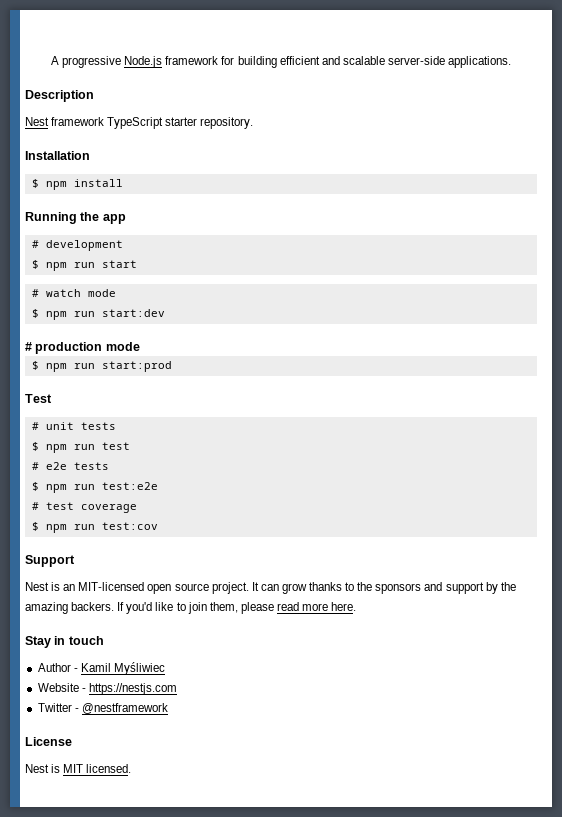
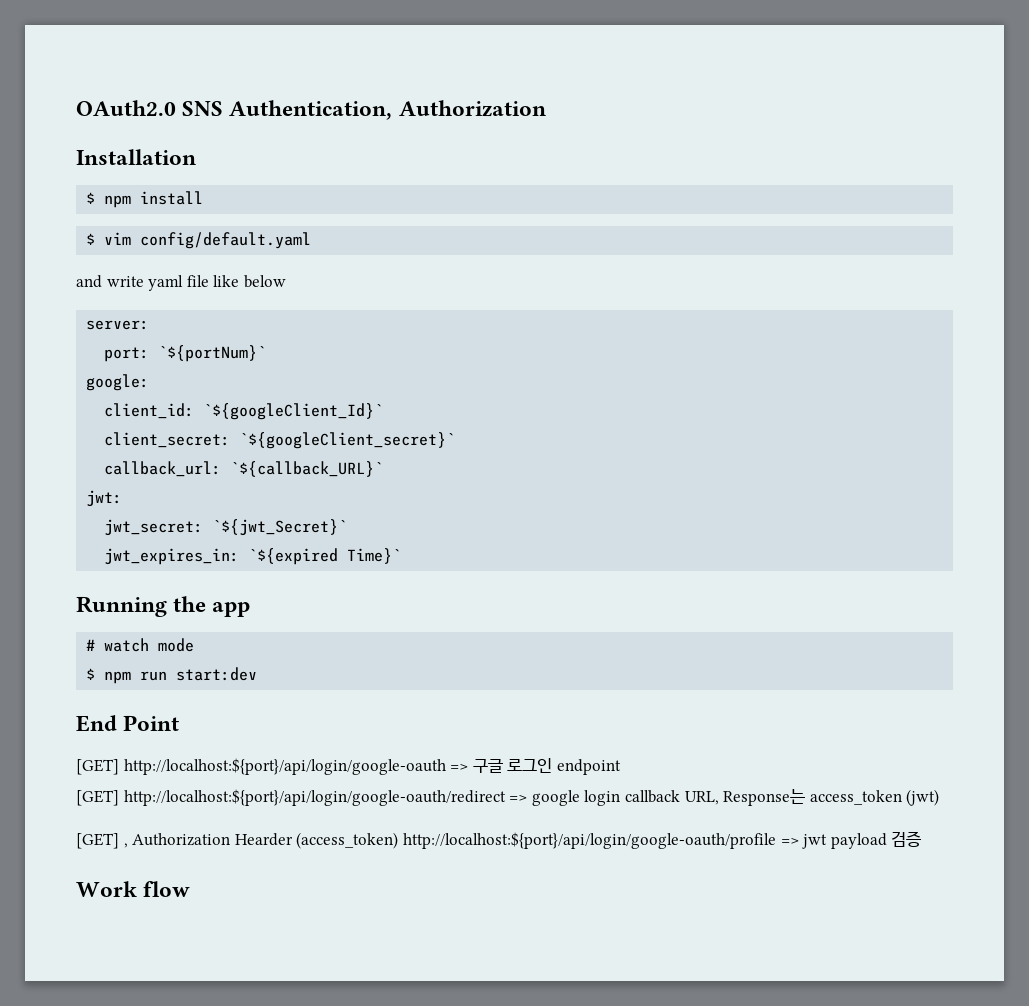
- A progressive Node.js framework for building efficient and scalable server-side applications.
- Description
- Nest framework TypeScript starter repository.
+ OAuth2.0 SNS Authentication, Authorization
  Installation
  $ npm install
+ $ vim config/default.yaml
+ and write yaml file like below
+ server:
+ port: `${portNum}`
+ google:
+ client_id: `${googleClient_Id}`
+ client_secret: `${googleClient_secret}`
+ callback_url: `${callback_URL}`
+ jwt:
+ jwt_secret: `${jwt_Secret}`
+ jwt_expires_in: `${expired Time}`
  Running the app
- # development
- $ npm run start
- # production mode
- $ npm run start:prod
- Test
- # unit tests
- $ npm run test
- # e2e tests
- $ npm run test:e2e
- # test coverage
- $ npm run test:cov
- Support
- Nest is an MIT-licensed open source project. It can grow thanks to the sponsors and support by the amazing backers. If you'd like to join them, please read more here.
- Stay in touch
- Author - Kamil Myśliwiec
- Website - https://nestjs.com
- Twitter - @nestframework
- License
- Nest is MIT licensed.
+ End Point
+ [GET] http://localhost:${port}/api/login/google-oauth => 구글 로그인 endpoint
+ [GET] http://localhost:${port}/api/login/google-oauth/redirect => google login callback URL, Response는 access_token (jwt)
+ [GET] , Authorization Hearder (access_token) http://localhost:${port}/api/login/google-oauth/profile => jwt payload 검증
+ Work flow

